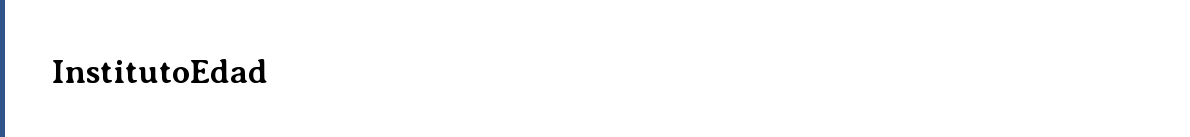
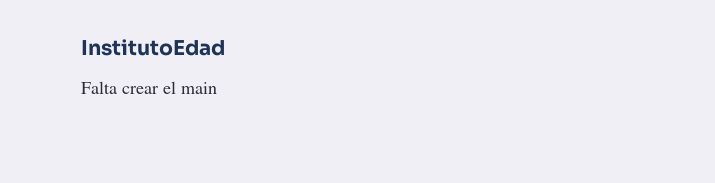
+ Falta crear el main

